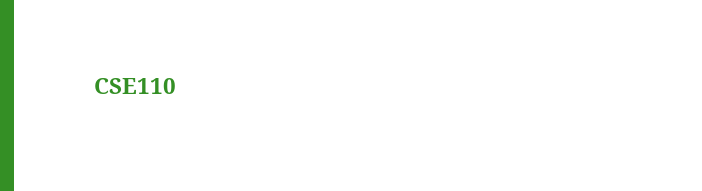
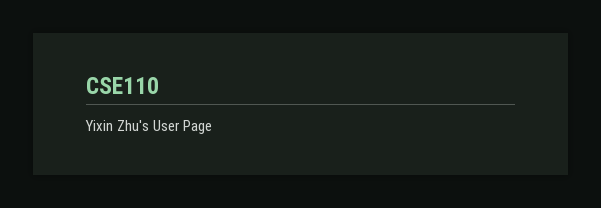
+ Yixin Zhu's User Page

